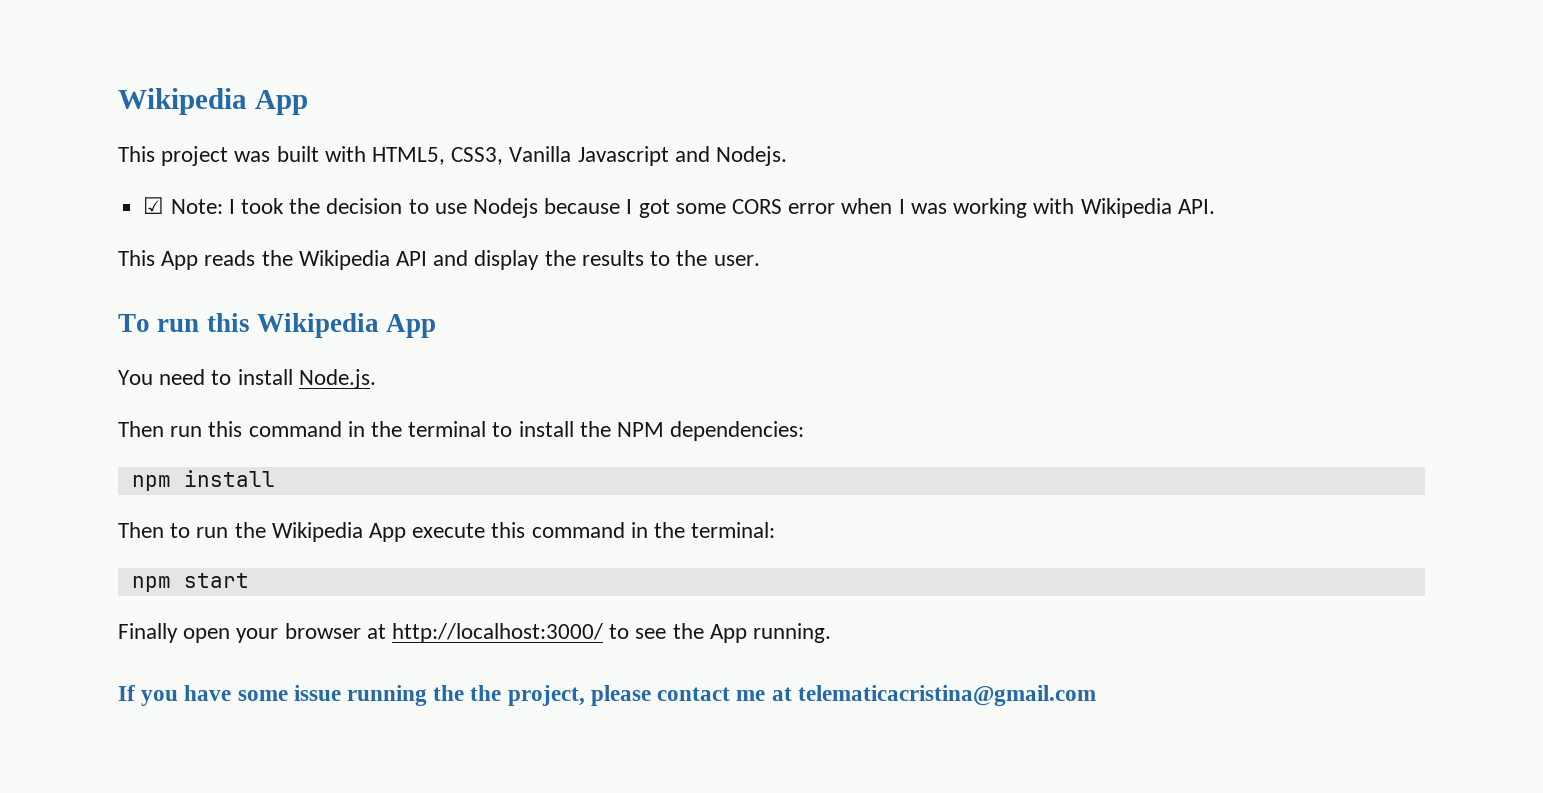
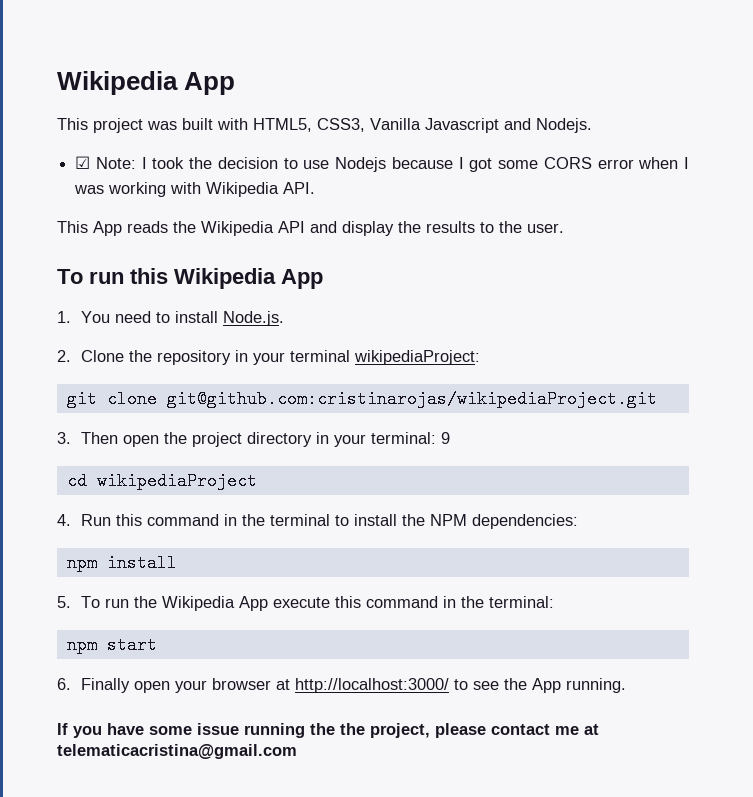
- You need to install Node.js.
+ 1. You need to install Node.js.
- Then run this command in the terminal to install the NPM dependencies:
+ 2. Clone the repository in your terminal wikipediaProject:
+ git clone git@github.com:cristinarojas/wikipediaProject.git
+ 3. Then open the project directory in your terminal: 9
+ cd wikipediaProject
+ 4. Run this command in the terminal to install the NPM dependencies:
- Then to run the Wikipedia App execute this command in the terminal:
+ 5. To run the Wikipedia App execute this command in the terminal:
- Finally open your browser at http://localhost:3000/ to see the App running.
+ 6. Finally open your browser at http://localhost:3000/ to see the App running.

